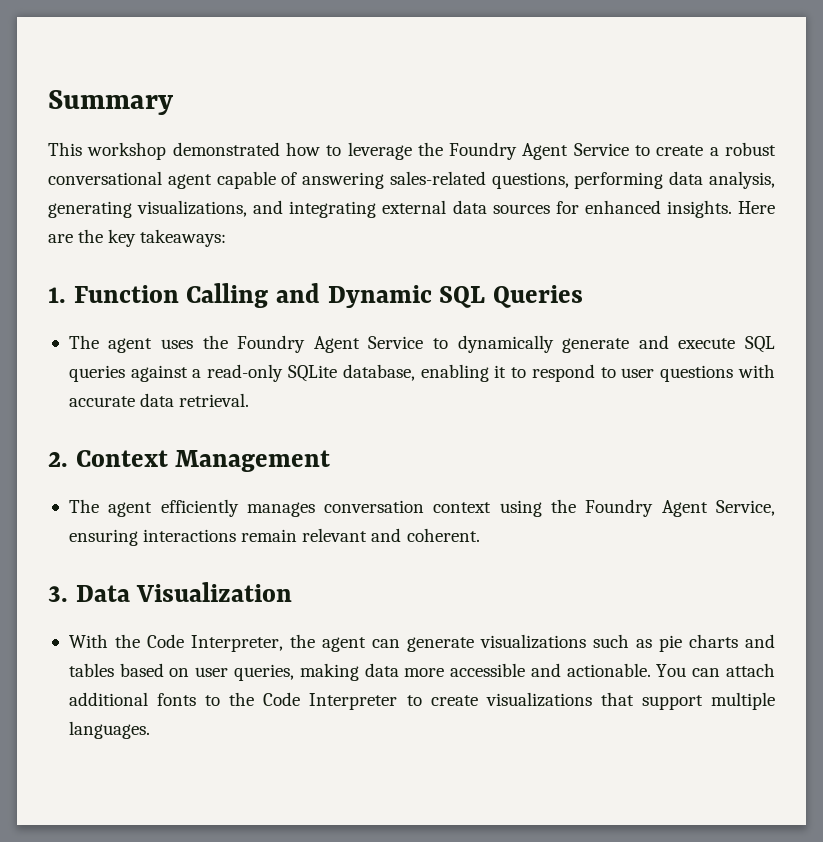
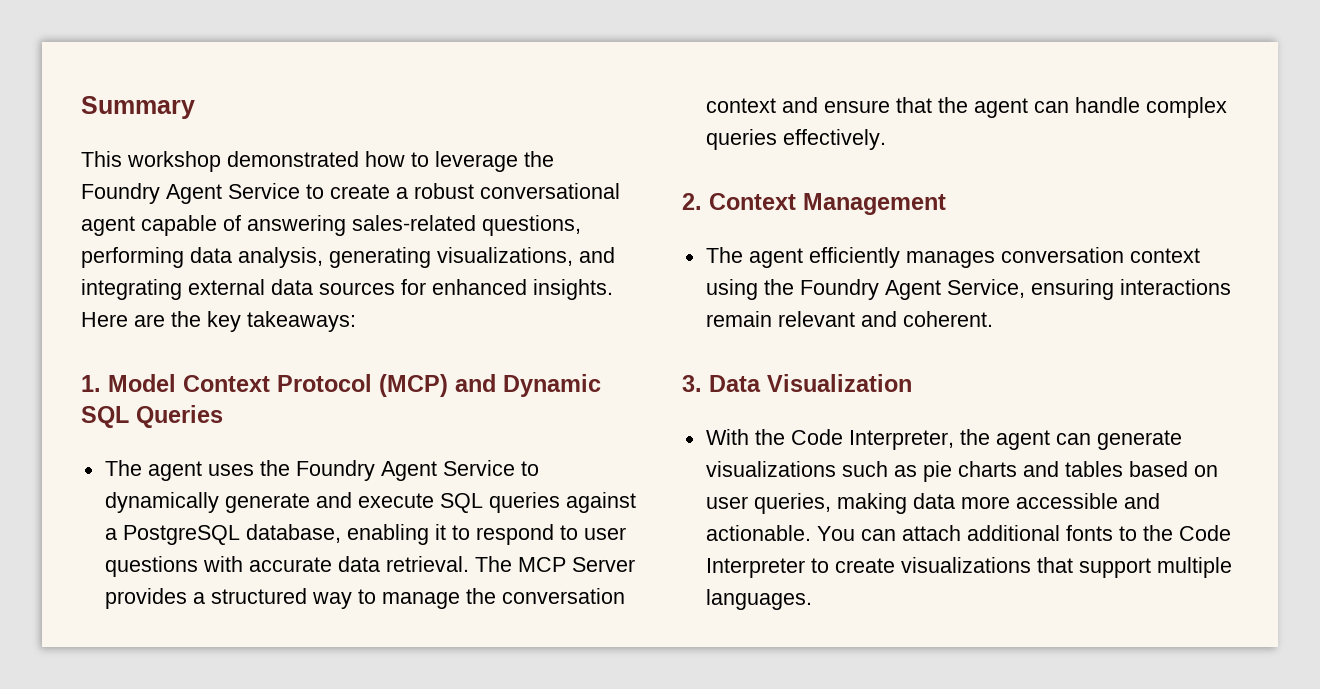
- 1. Function Calling and Dynamic SQL Queries
+ 1. Model Context Protocol (MCP) and Dynamic SQL Queries
- The agent uses the Foundry Agent Service to dynamically generate and execute SQL queries against a read-only SQLite database, enabling it to respond to user questions with accurate data retrieval.
+ The agent uses the Foundry Agent Service to dynamically generate and execute SQL queries against a PostgreSQL database, enabling it to respond to user questions with accurate data retrieval. The MCP Server provides a structured way to manage the conversation context and ensure that the agent can handle complex queries effectively.

